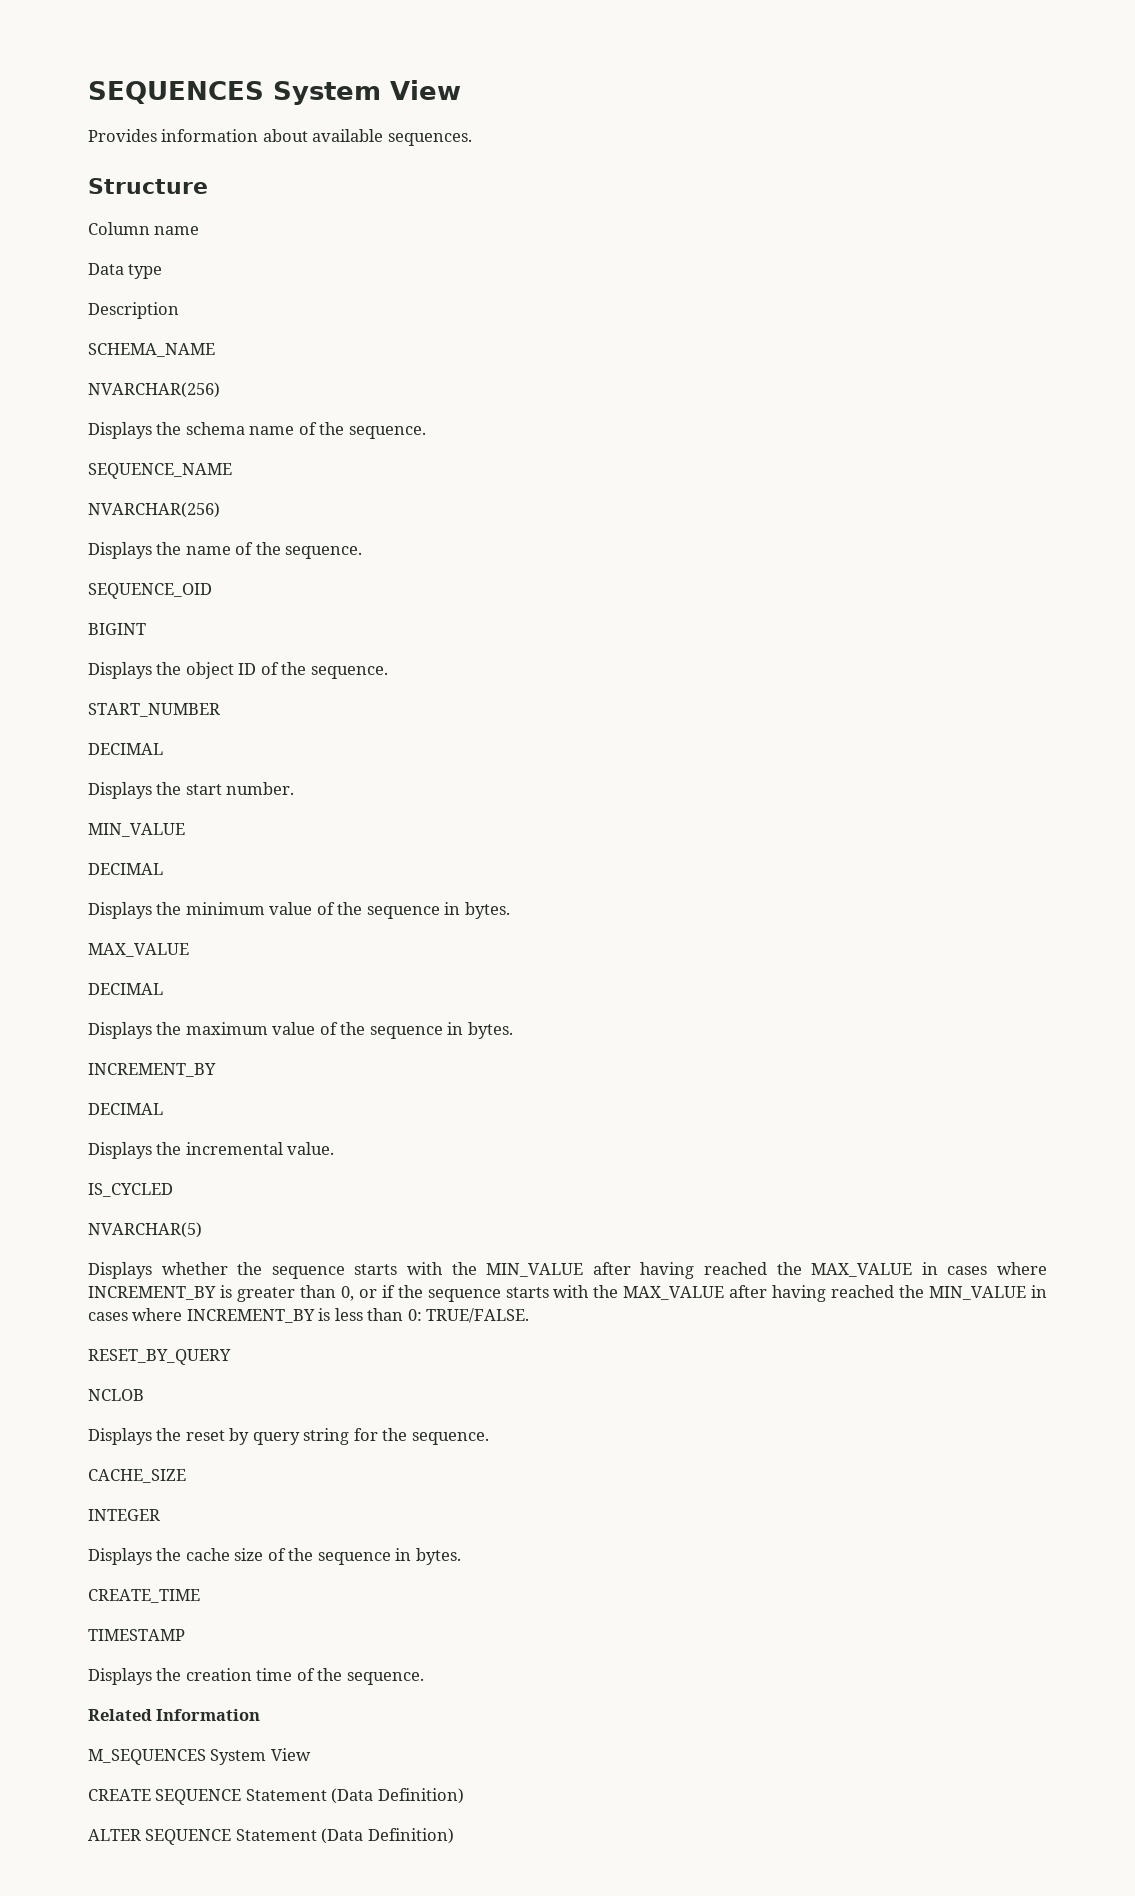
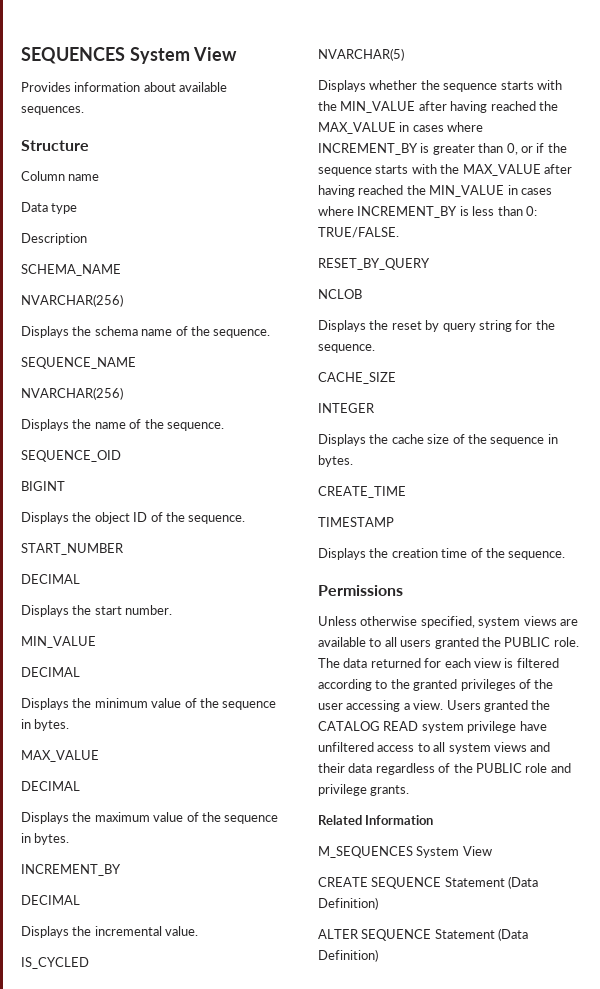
+ Permissions
+ Unless otherwise specified, system views are available to all users granted the PUBLIC role. The data returned for each view is filtered according to the granted privileges of the user accessing a view. Users granted the CATALOG READ system privilege have unfiltered access to all system views and their data regardless of the PUBLIC role and privilege grants.

